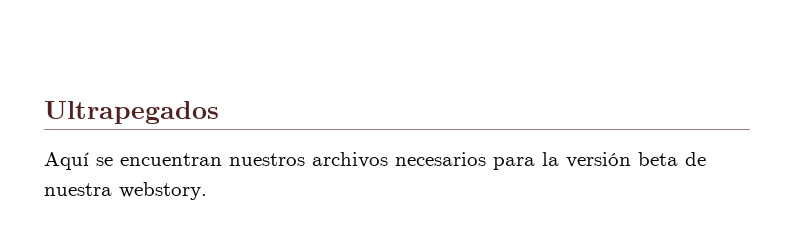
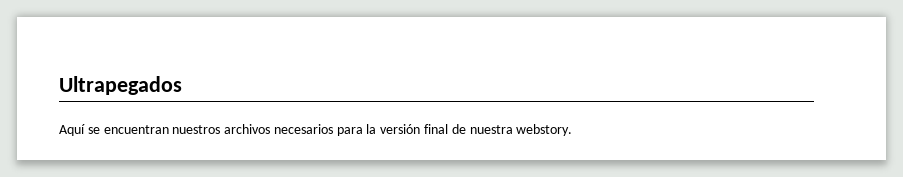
- Aquí se encuentran nuestros archivos necesarios para la versión beta de nuestra webstory.
+ Aquí se encuentran nuestros archivos necesarios para la versión final de nuestra webstory.

